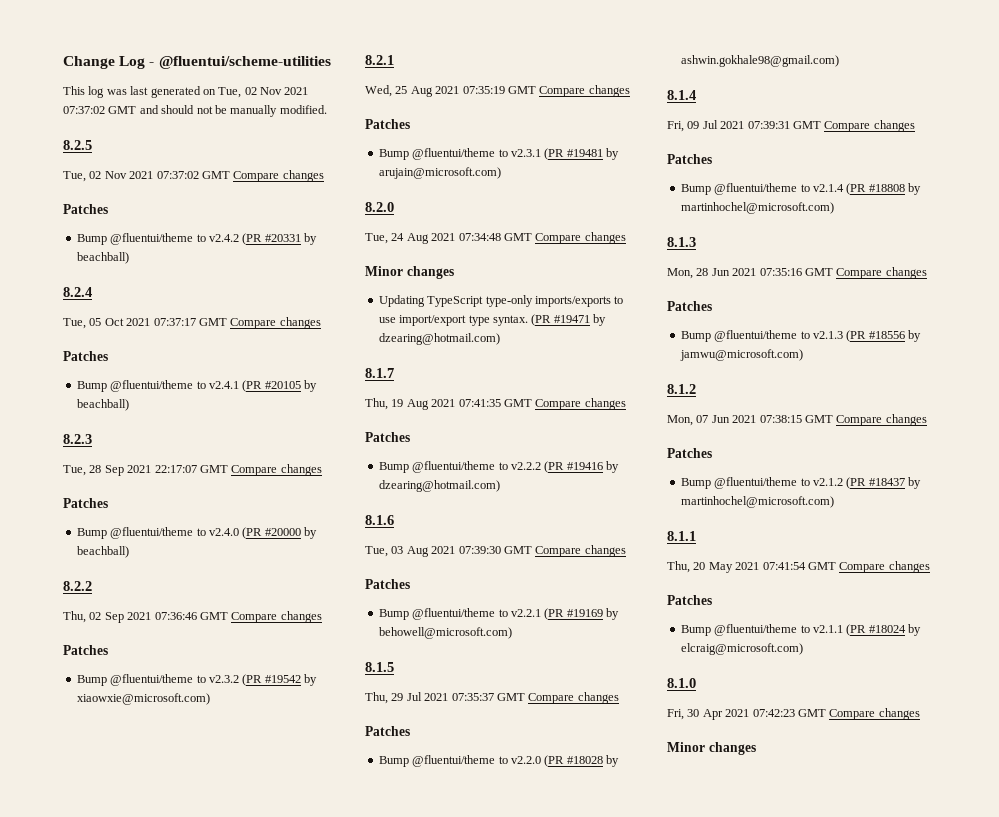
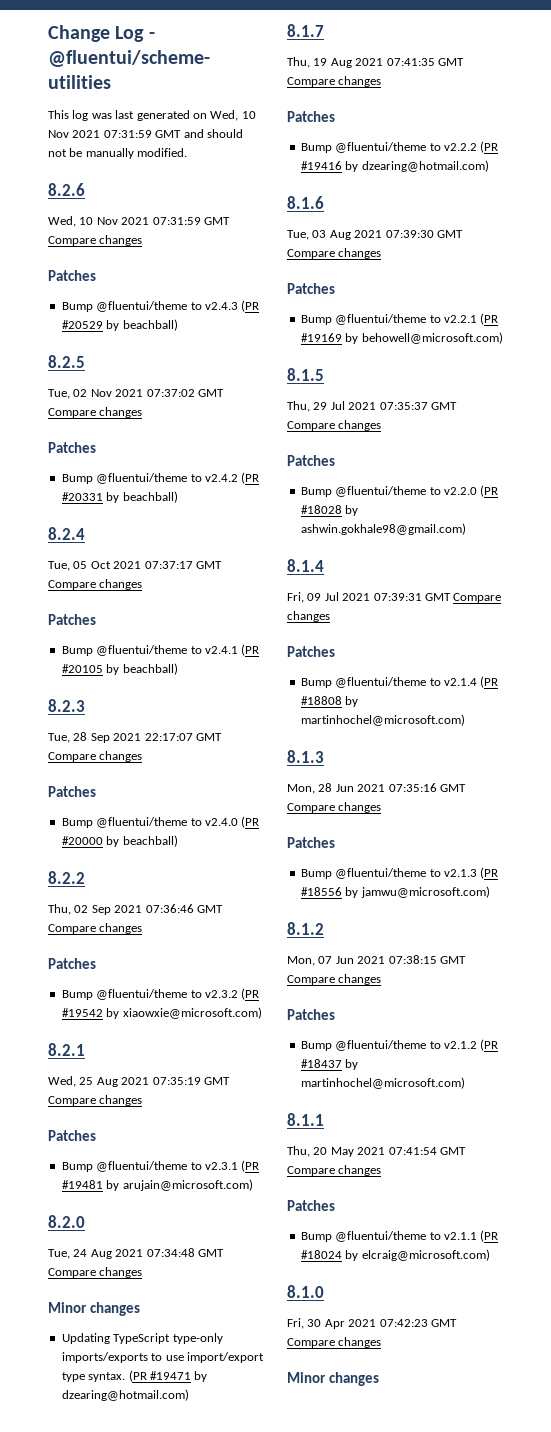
- This log was last generated on Tue, 02 Nov 2021 07:37:02 GMT and should not be manually modified.
+ This log was last generated on Wed, 10 Nov 2021 07:31:59 GMT and should not be manually modified.
+ 8.2.6
+ Wed, 10 Nov 2021 07:31:59 GMT Compare changes
+ Patches
+ Bump @fluentui/theme to v2.4.3 (PR #20529 by beachball)

